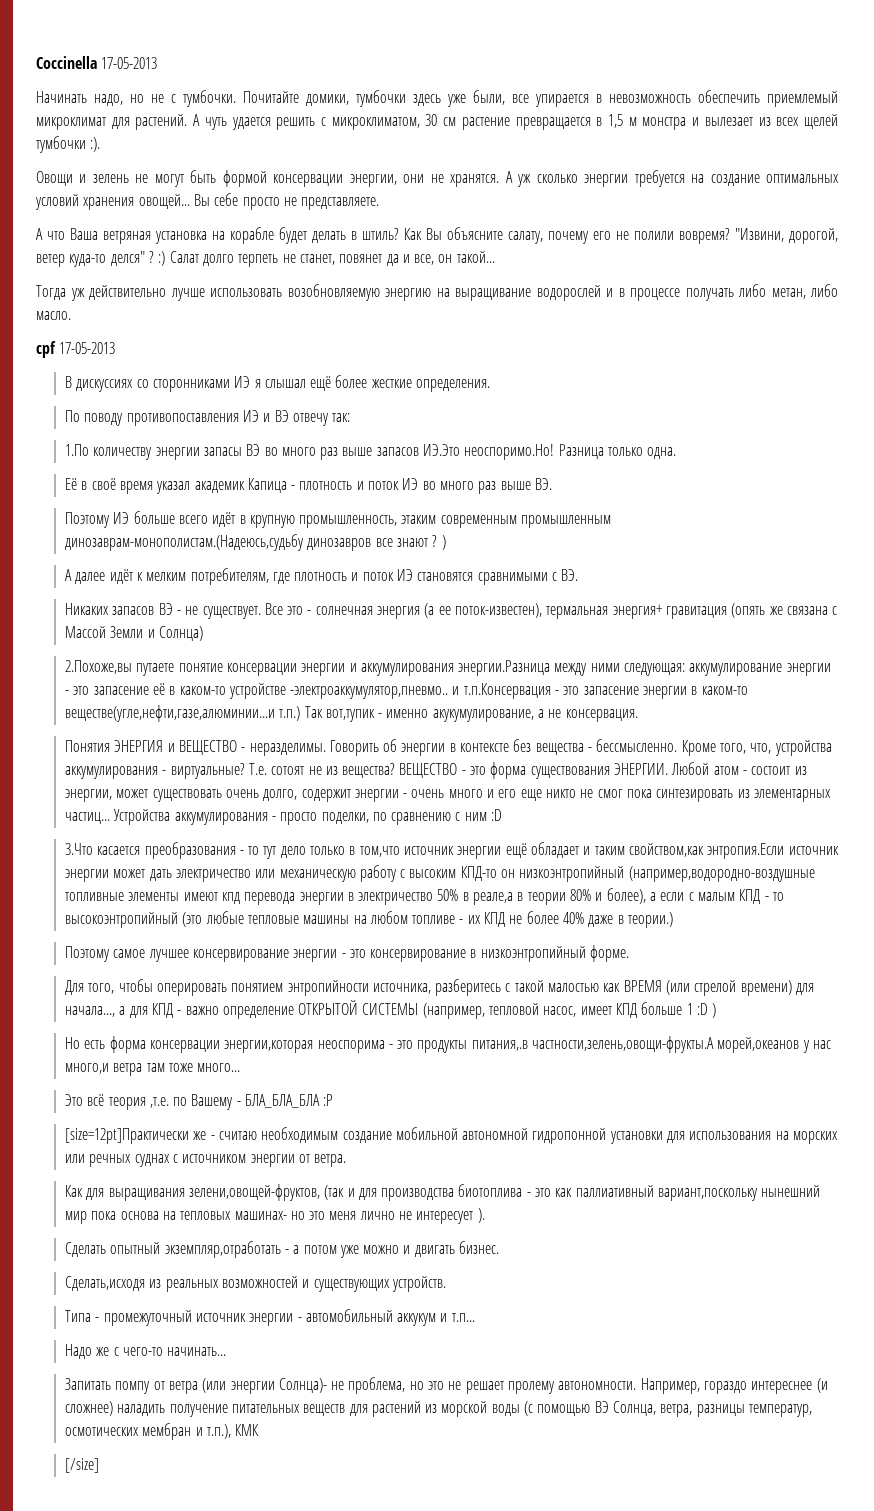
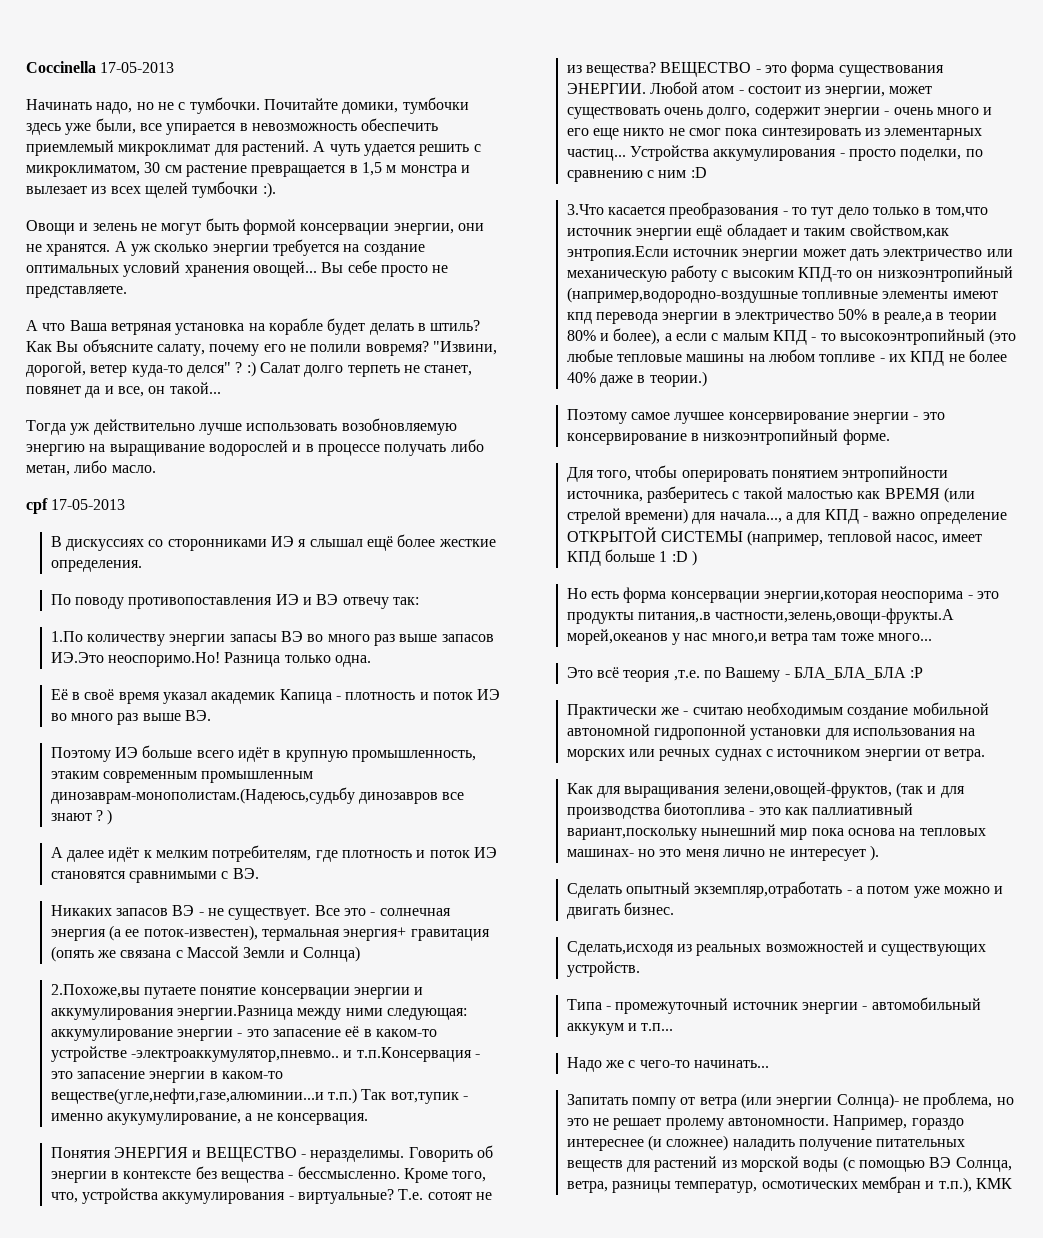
- [size=12pt]Практически же - считаю необходимым создание мобильной автономной гидропонной установки для использования на морских или речных суднах с источником энергии от ветра.
+ Практически же - считаю необходимым создание мобильной автономной гидропонной установки для использования на морских или речных суднах с источником энергии от ветра.
- [/size]

